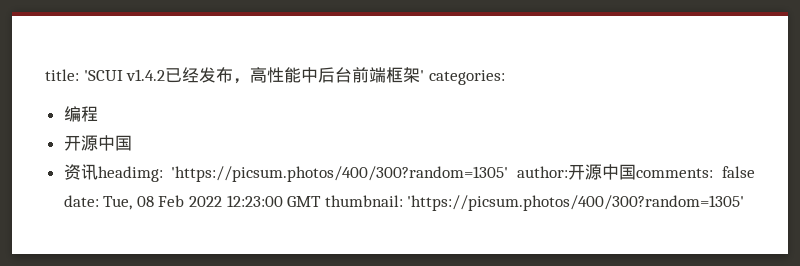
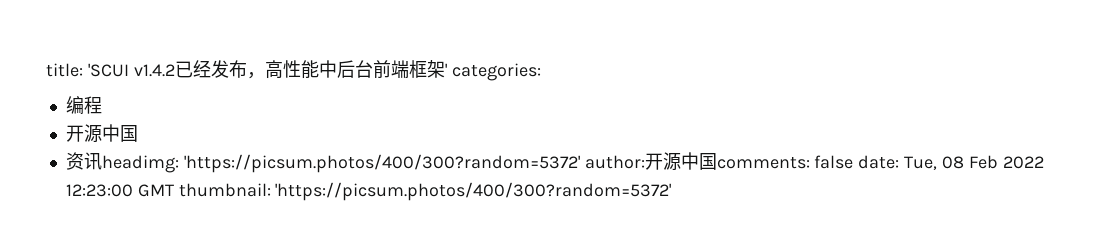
- 资讯headimg: 'https://picsum.photos/400/300?random=1305' author:开源中国comments: false date: Tue, 08 Feb 2022 12:23:00 GMT thumbnail: 'https://picsum.photos/400/300?random=1305'
+ 资讯headimg: 'https://picsum.photos/400/300?random=5372' author:开源中国comments: false date: Tue, 08 Feb 2022 12:23:00 GMT thumbnail: 'https://picsum.photos/400/300?random=5372'

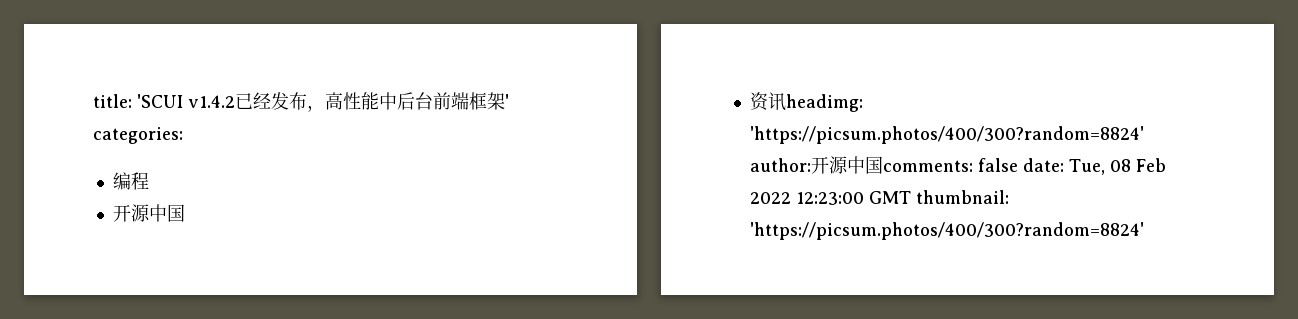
- 资讯headimg: 'https://picsum.photos/400/300?random=5372' author:开源中国comments: false date: Tue, 08 Feb 2022 12:23:00 GMT thumbnail: 'https://picsum.photos/400/300?random=5372'
+ 资讯headimg: 'https://picsum.photos/400/300?random=8824' author:开源中国comments: false date: Tue, 08 Feb 2022 12:23:00 GMT thumbnail: 'https://picsum.photos/400/300?random=8824'

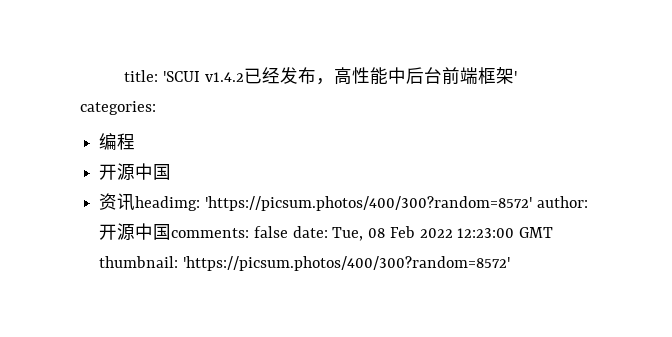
- 资讯headimg: 'https://picsum.photos/400/300?random=8824' author:开源中国comments: false date: Tue, 08 Feb 2022 12:23:00 GMT thumbnail: 'https://picsum.photos/400/300?random=8824'
+ 资讯headimg: 'https://picsum.photos/400/300?random=8572' author:开源中国comments: false date: Tue, 08 Feb 2022 12:23:00 GMT thumbnail: 'https://picsum.photos/400/300?random=8572'

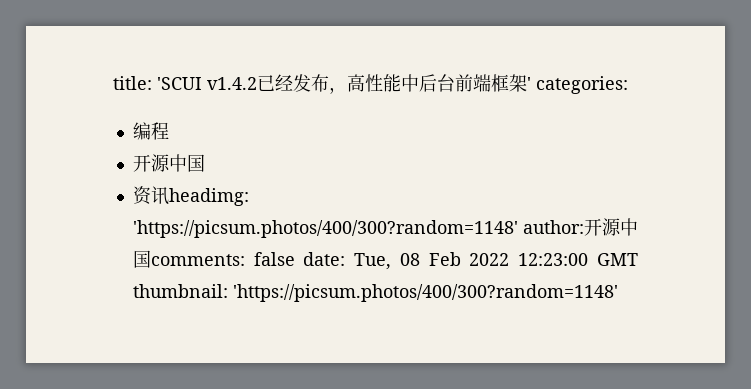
- 资讯headimg: 'https://picsum.photos/400/300?random=8572' author:开源中国comments: false date: Tue, 08 Feb 2022 12:23:00 GMT thumbnail: 'https://picsum.photos/400/300?random=8572'
+ 资讯headimg: 'https://picsum.photos/400/300?random=1148' author:开源中国comments: false date: Tue, 08 Feb 2022 12:23:00 GMT thumbnail: 'https://picsum.photos/400/300?random=1148'

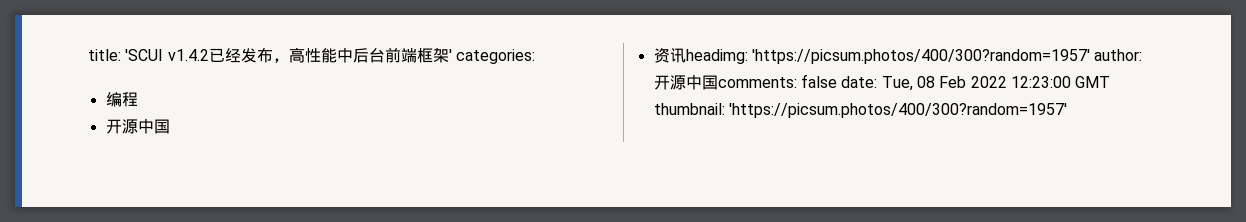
- 资讯headimg: 'https://picsum.photos/400/300?random=1148' author:开源中国comments: false date: Tue, 08 Feb 2022 12:23:00 GMT thumbnail: 'https://picsum.photos/400/300?random=1148'
+ 资讯headimg: 'https://picsum.photos/400/300?random=1957' author:开源中国comments: false date: Tue, 08 Feb 2022 12:23:00 GMT thumbnail: 'https://picsum.photos/400/300?random=1957'

